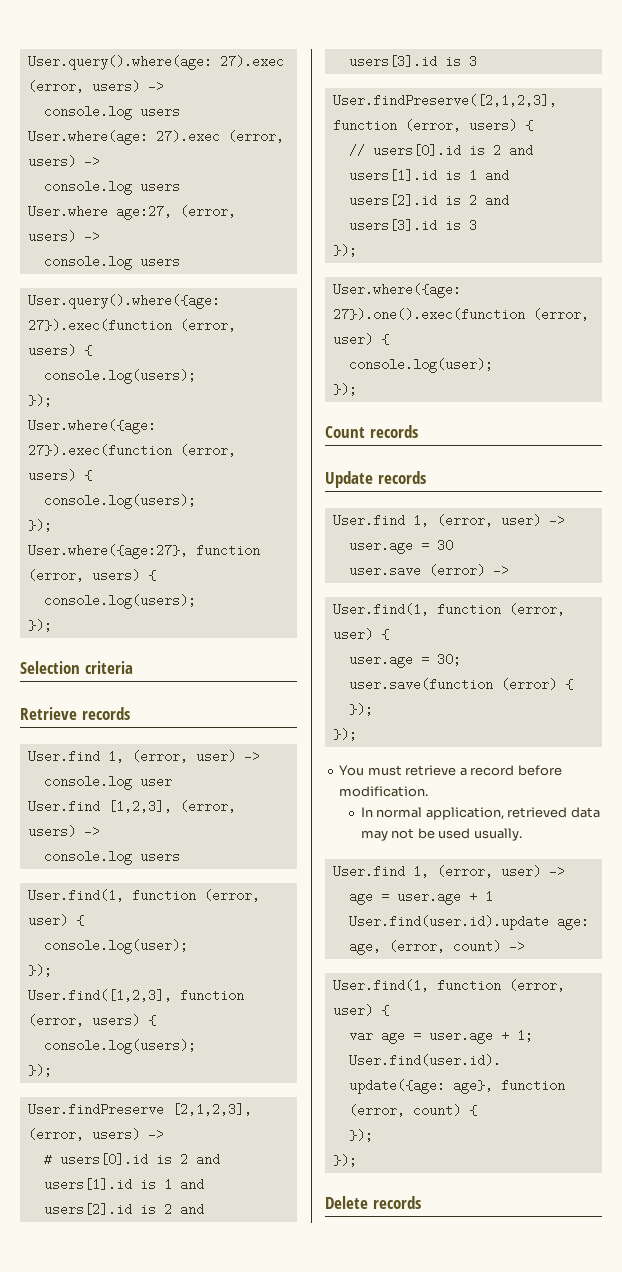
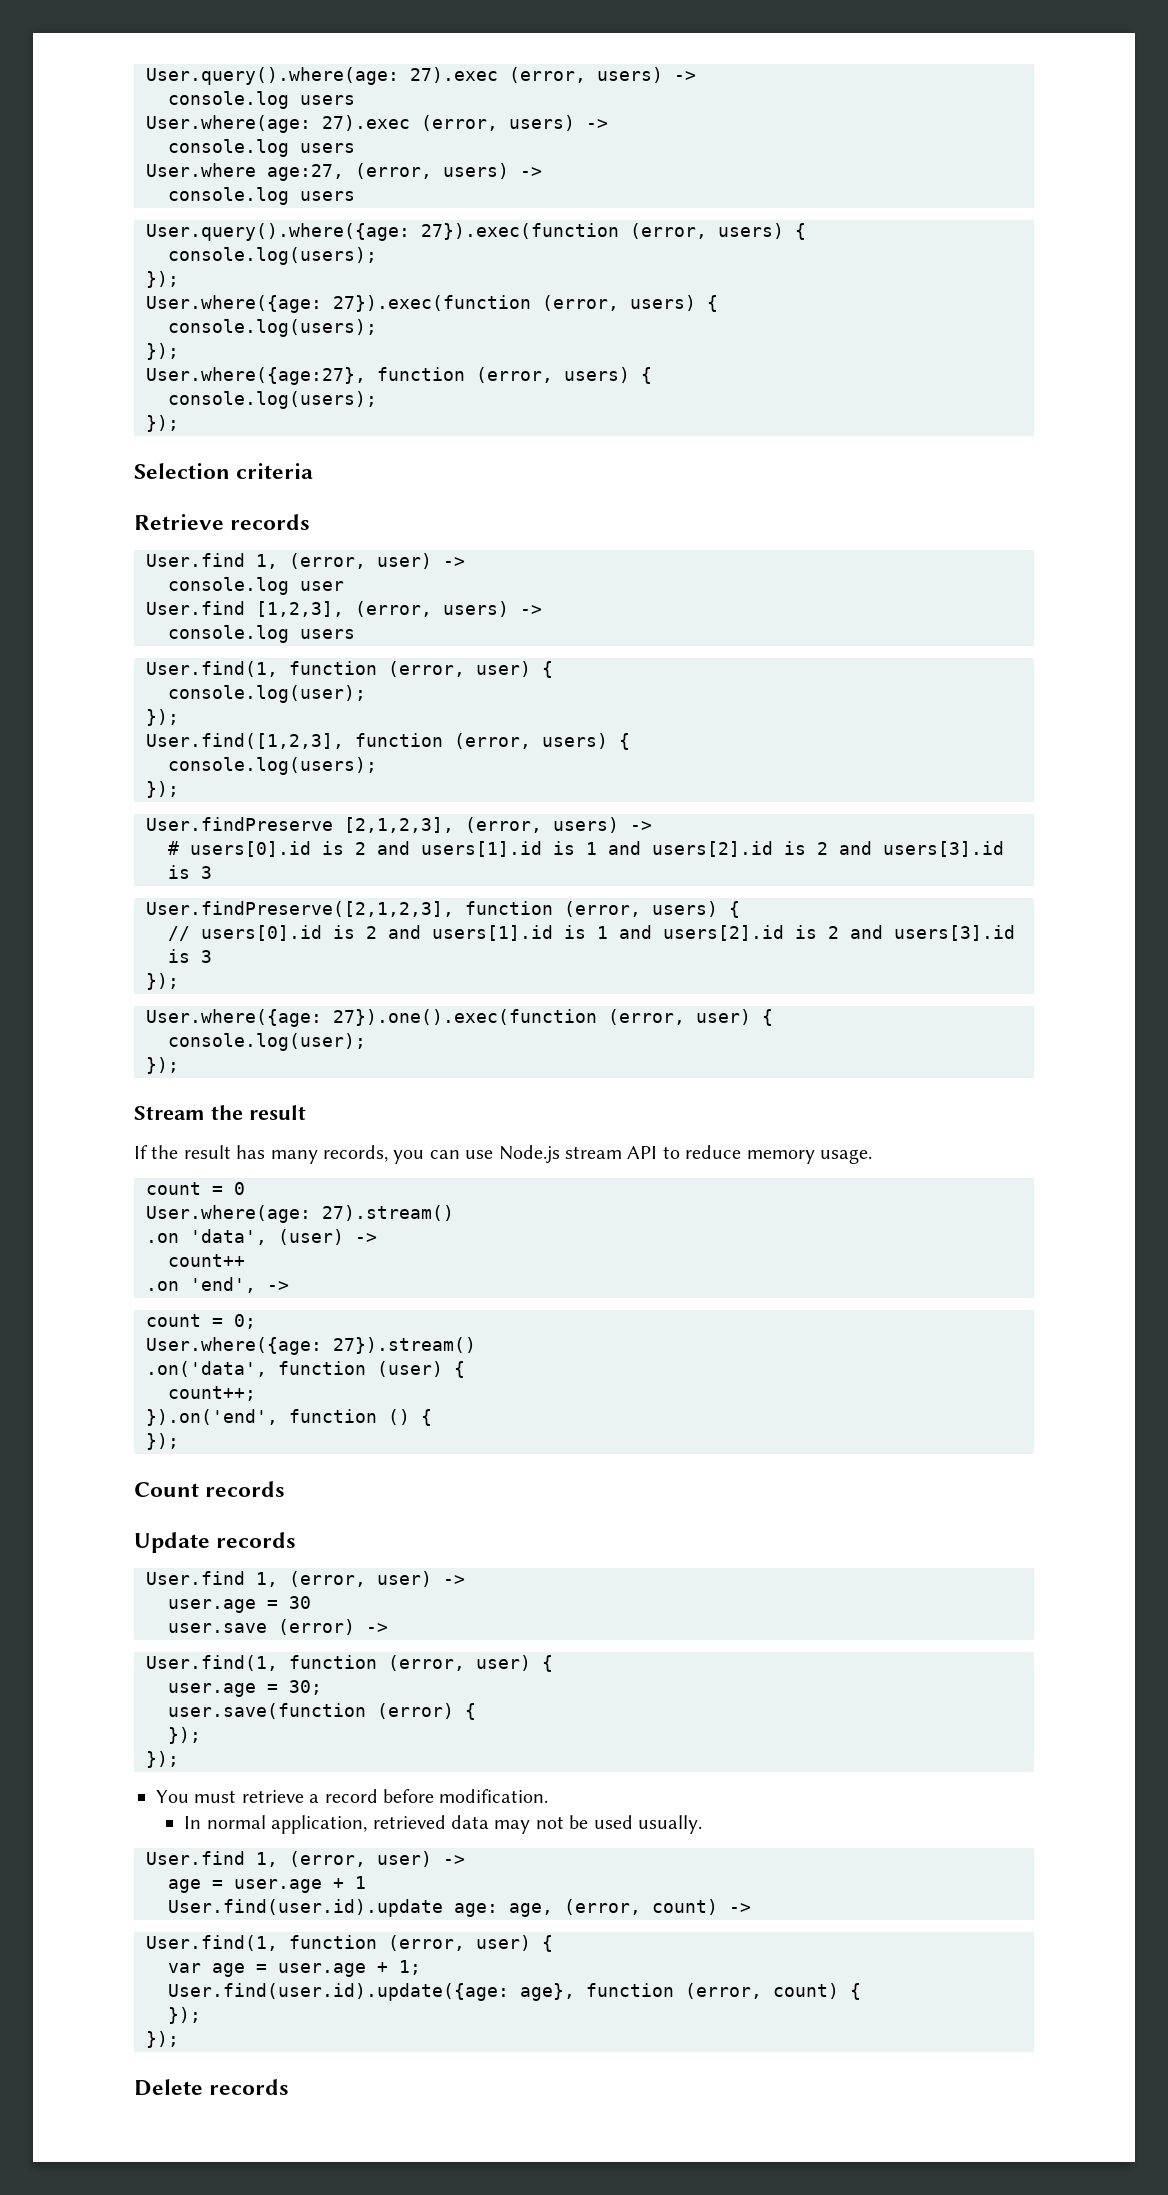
+ Stream the result
+ If the result has many records, you can use Node.js stream API to reduce memory usage.
+ count = 0
+ User.where(age: 27).stream()
+ .on 'data', (user) ->
+ count++
+ .on 'end', ->
+ count = 0;
+ User.where({age: 27}).stream()
+ .on('data', function (user) {
+ count++;
+ }).on('end', function () {
+ });

